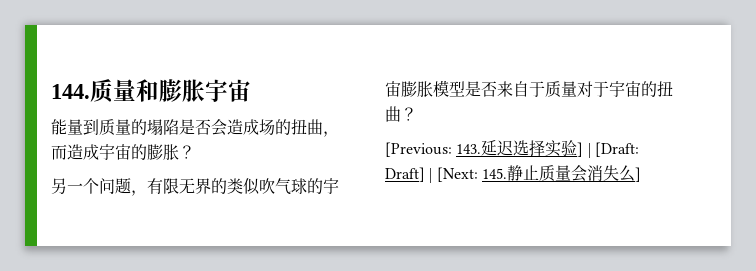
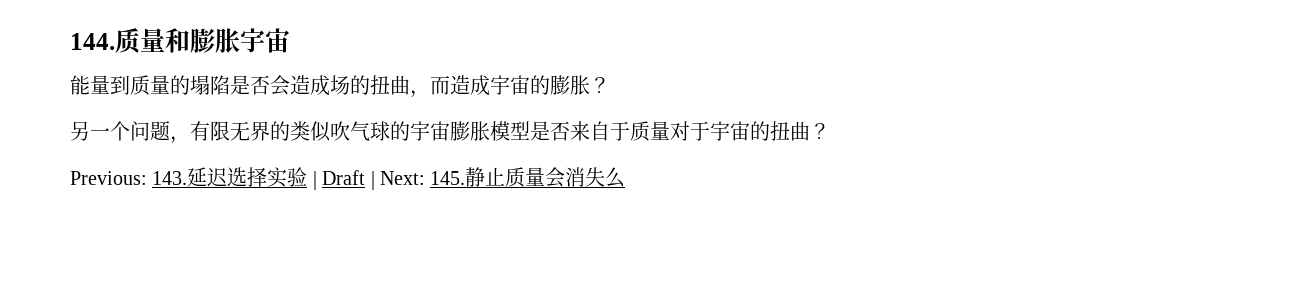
- [Previous: 143.延迟选择实验] | [Draft: Draft] | [Next: 145.静止质量会消失么]
+ Previous: 143.延迟选择实验 | Draft | Next: 145.静止质量会消失么

